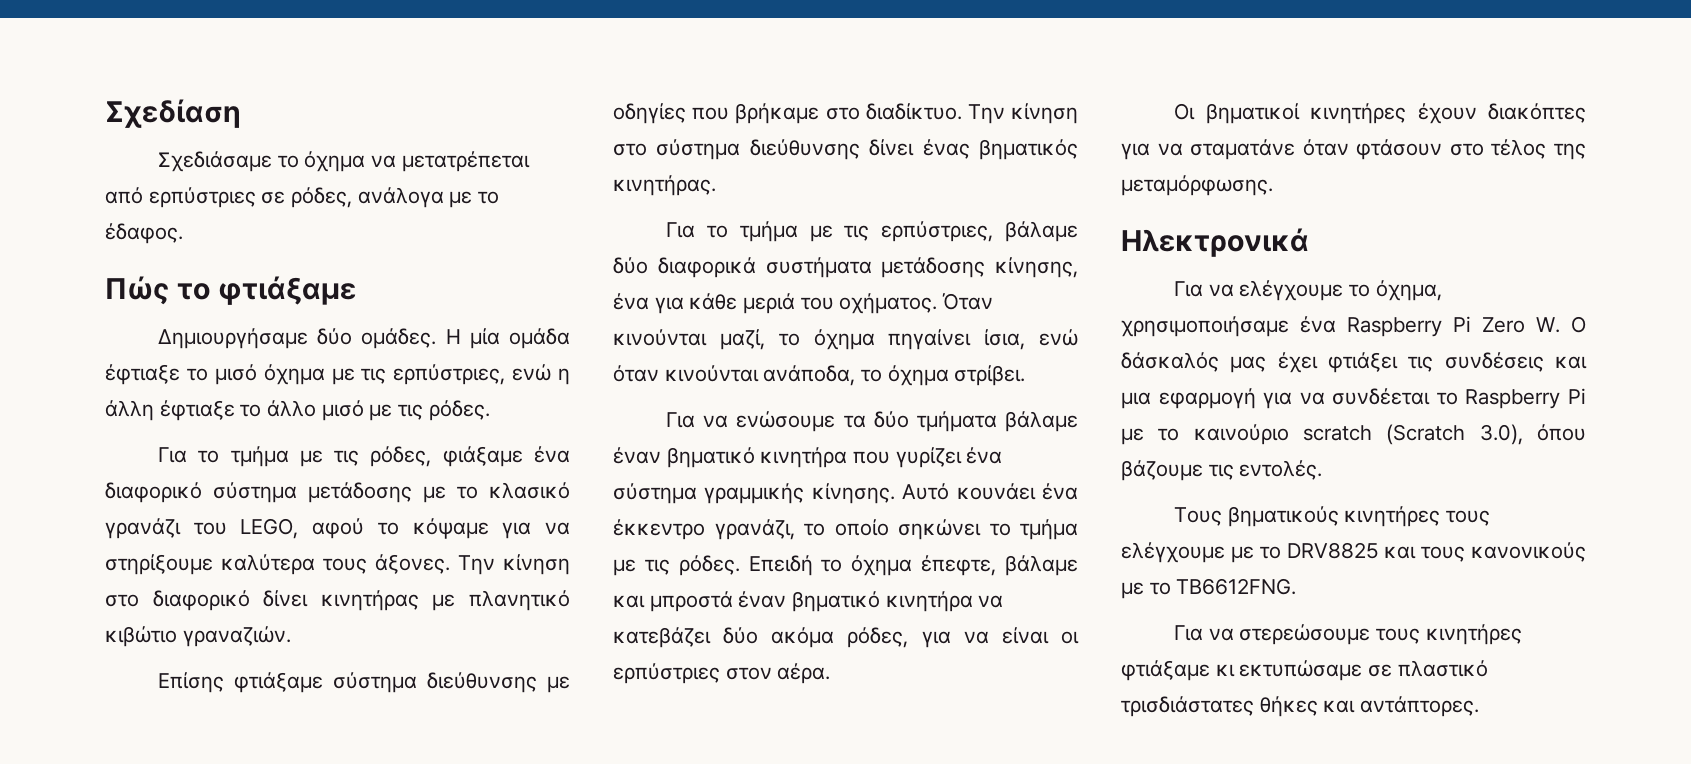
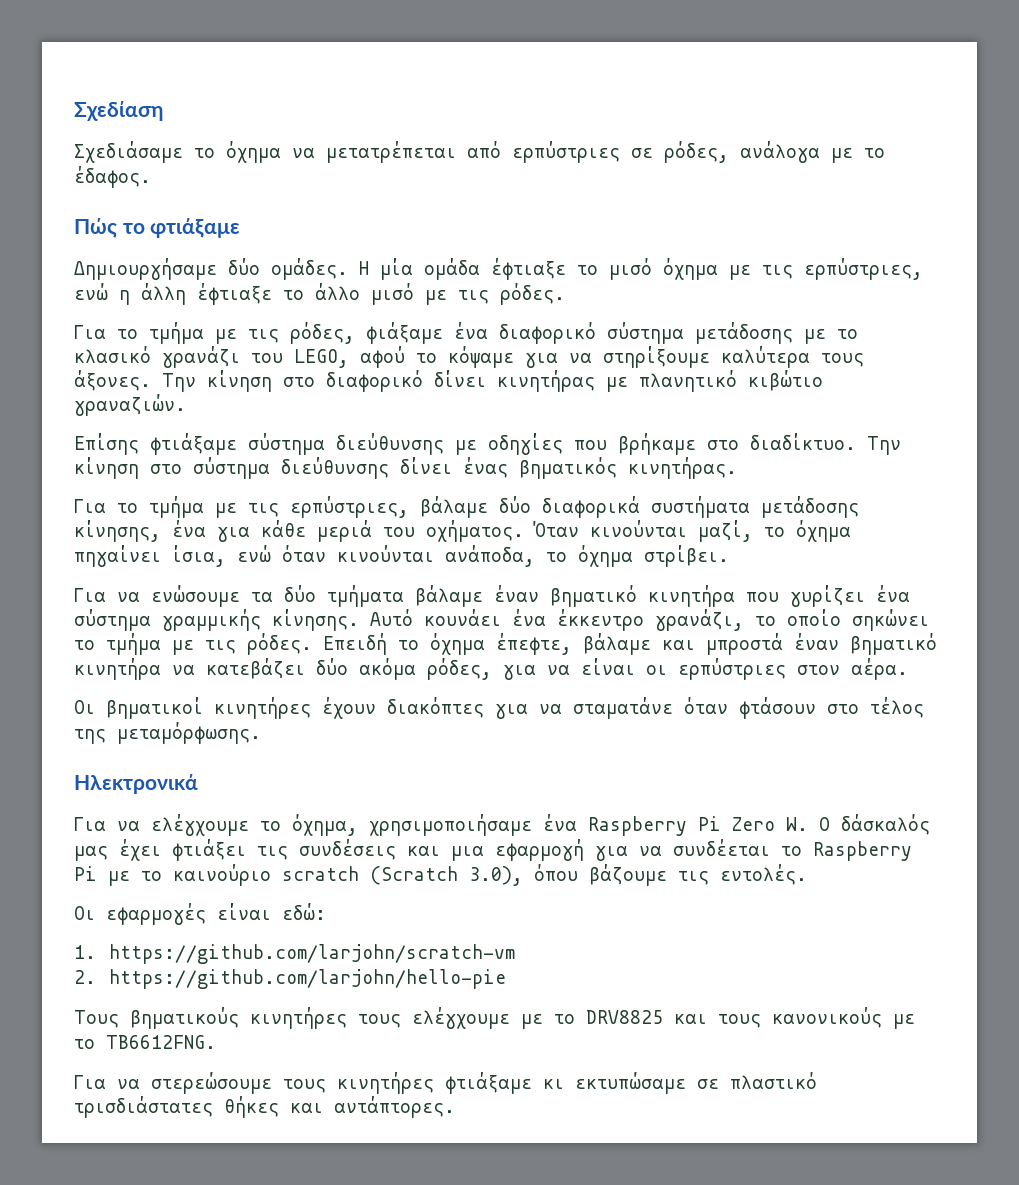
+ Οι εφαρμογές είναι εδώ:
+ 1. https://github.com/larjohn/scratch-vm
+ 2. https://github.com/larjohn/hello-pie

